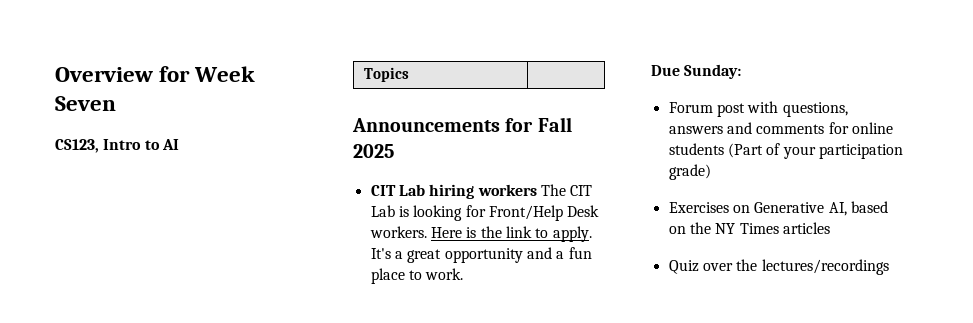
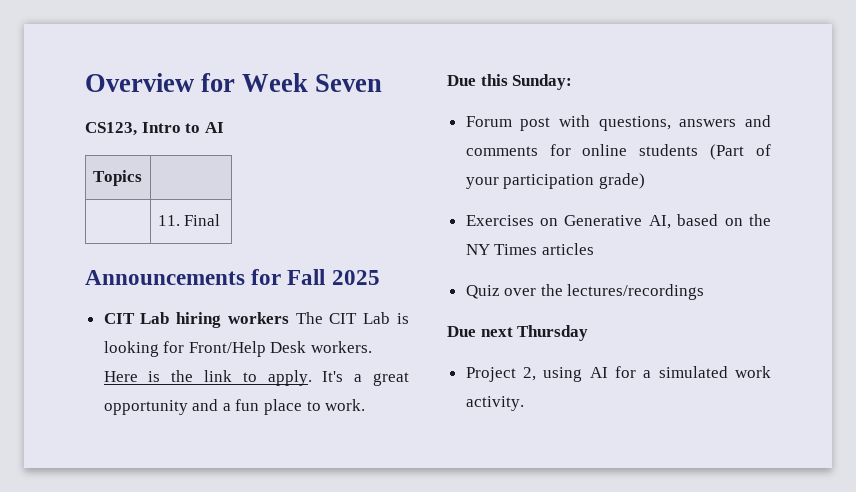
+ | 11. Final
- Due Sunday:
+ Due this Sunday:
+ Due next Thursday
+ Project 2, using AI for a simulated work activity.

